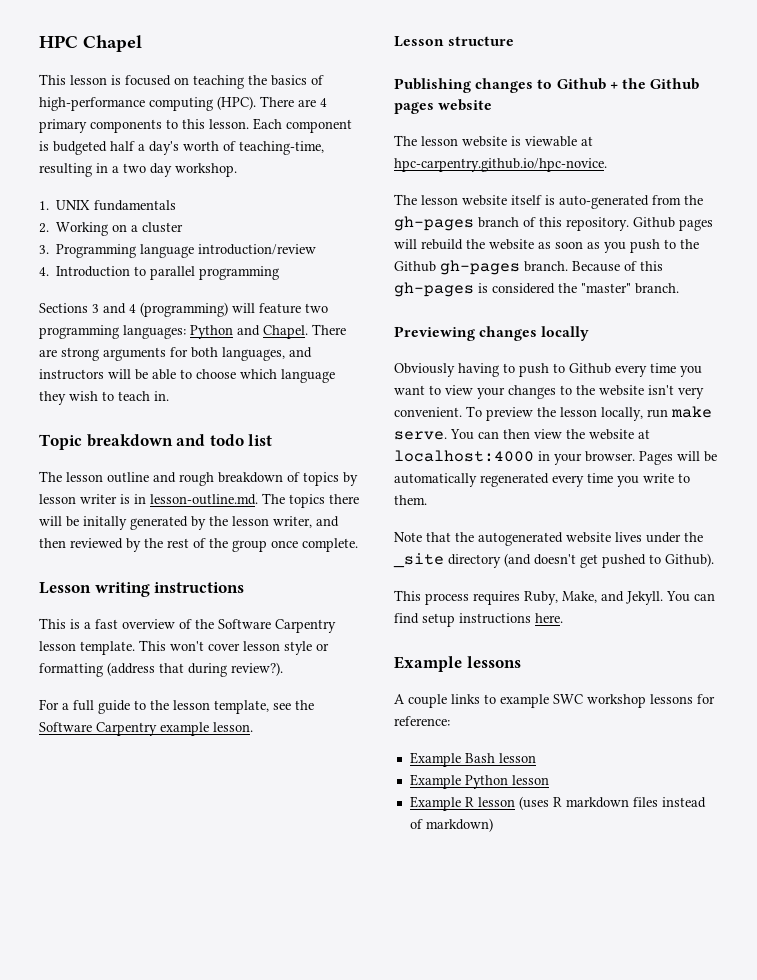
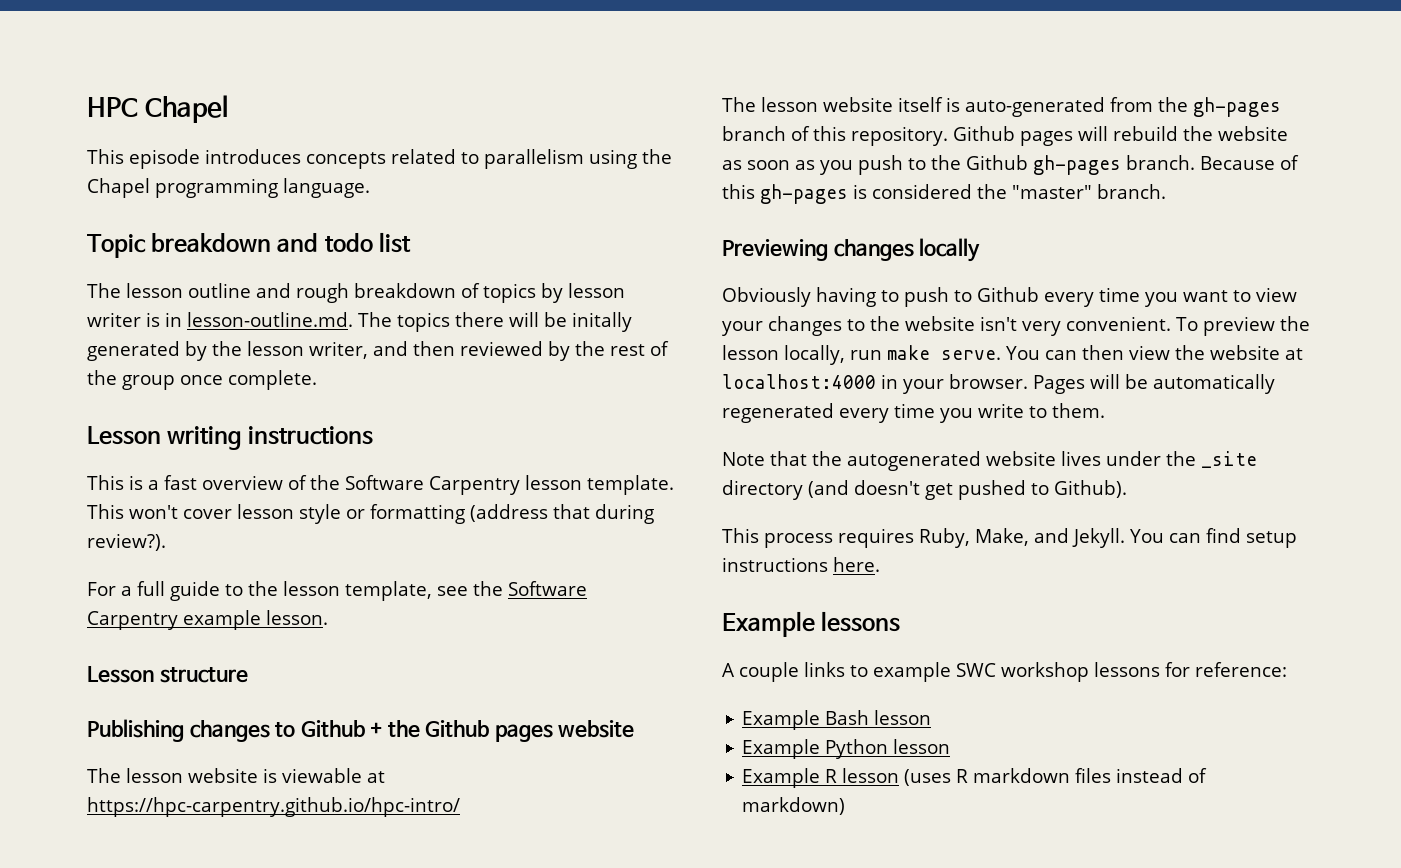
- This lesson is focused on teaching the basics of high-performance computing (HPC). There are 4 primary components to this lesson. Each component is budgeted half a day's worth of teaching-time, resulting in a two day workshop.
- 1. UNIX fundamentals
- 2. Working on a cluster
- 3. Programming language introduction/review
- 4. Introduction to parallel programming
- Sections 3 and 4 (programming) will feature two programming languages: Python and Chapel. There are strong arguments for both languages, and instructors will be able to choose which language they wish to teach in.
+ This episode introduces concepts related to parallelism using the Chapel programming language.
- The lesson website is viewable at hpc-carpentry.github.io/hpc-novice.
+ The lesson website is viewable at https://hpc-carpentry.github.io/hpc-intro/

